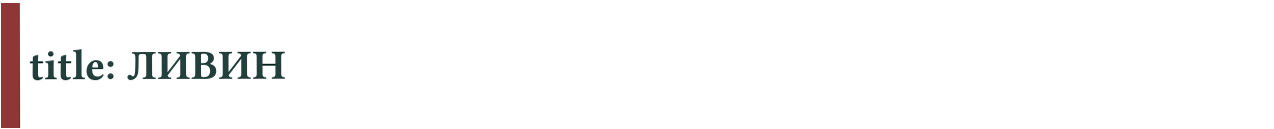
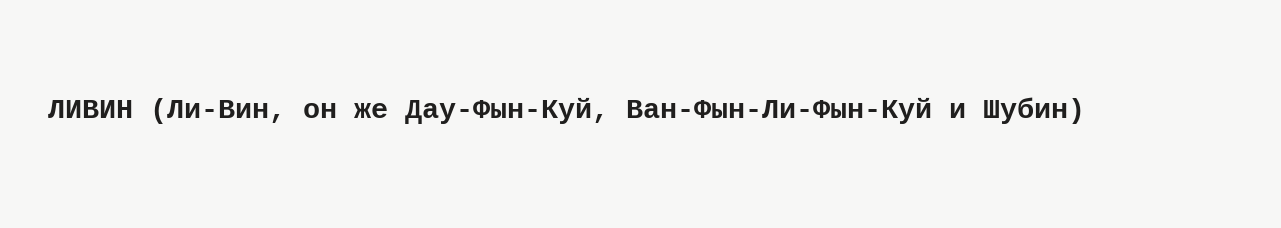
- title: ЛИВИН
+ ЛИВИН (Ли-Вин, он же Дау-Фын-Куй, Ван-Фын-Ли-Фын-Куй и Шубин)

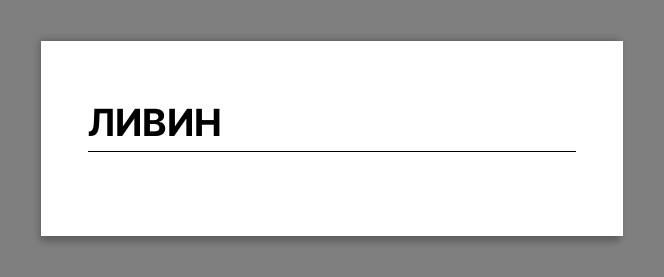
- ЛИВИН (Ли-Вин, он же Дау-Фын-Куй, Ван-Фын-Ли-Фын-Куй и Шубин)
+ ЛИВИН

